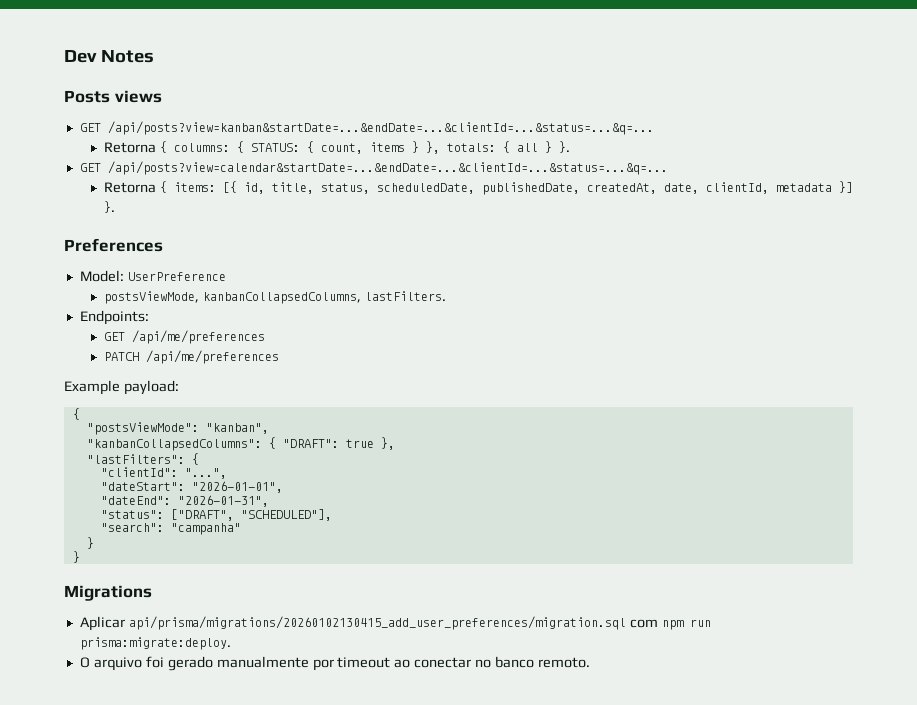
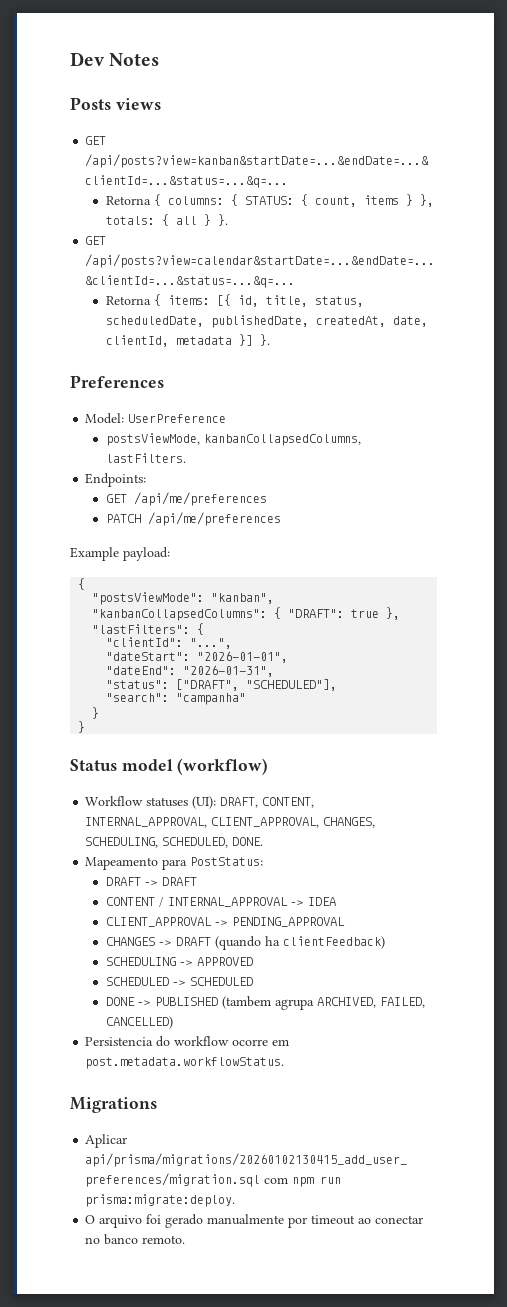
+ Status model (workflow)
+ Workflow statuses (UI): DRAFT, CONTENT, INTERNAL_APPROVAL, CLIENT_APPROVAL, CHANGES, SCHEDULING, SCHEDULED, DONE.
+ Mapeamento para PostStatus:
+ DRAFT -> DRAFT
+ CONTENT / INTERNAL_APPROVAL -> IDEA
+ CLIENT_APPROVAL -> PENDING_APPROVAL
+ CHANGES -> DRAFT (quando ha clientFeedback)
+ SCHEDULING -> APPROVED
+ SCHEDULED -> SCHEDULED
+ DONE -> PUBLISHED (tambem agrupa ARCHIVED, FAILED, CANCELLED)
+ Persistencia do workflow ocorre em post.metadata.workflowStatus.

